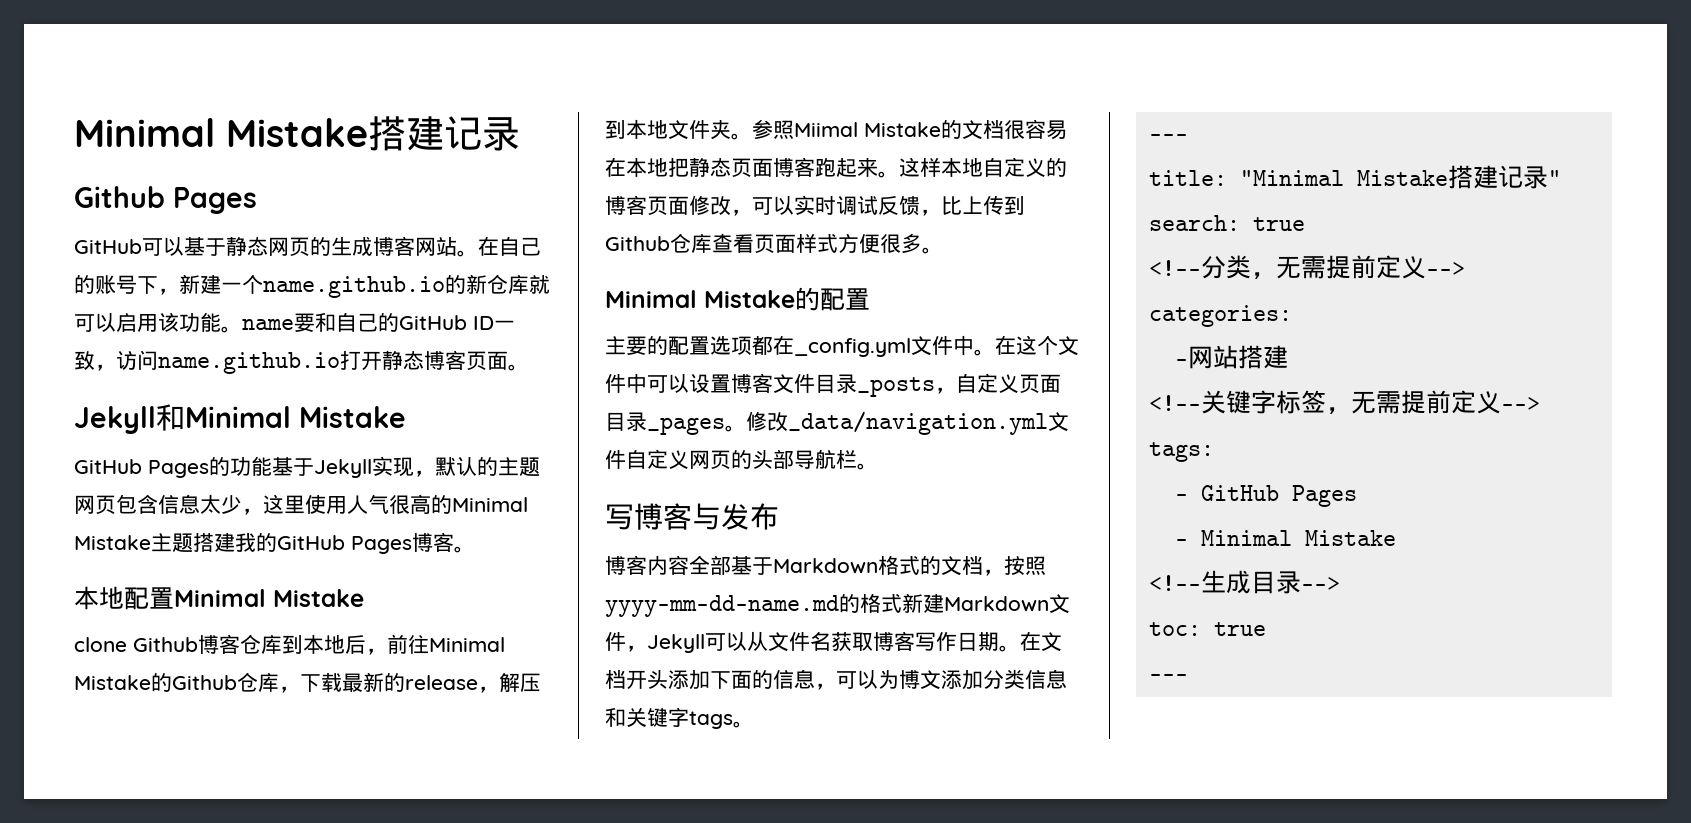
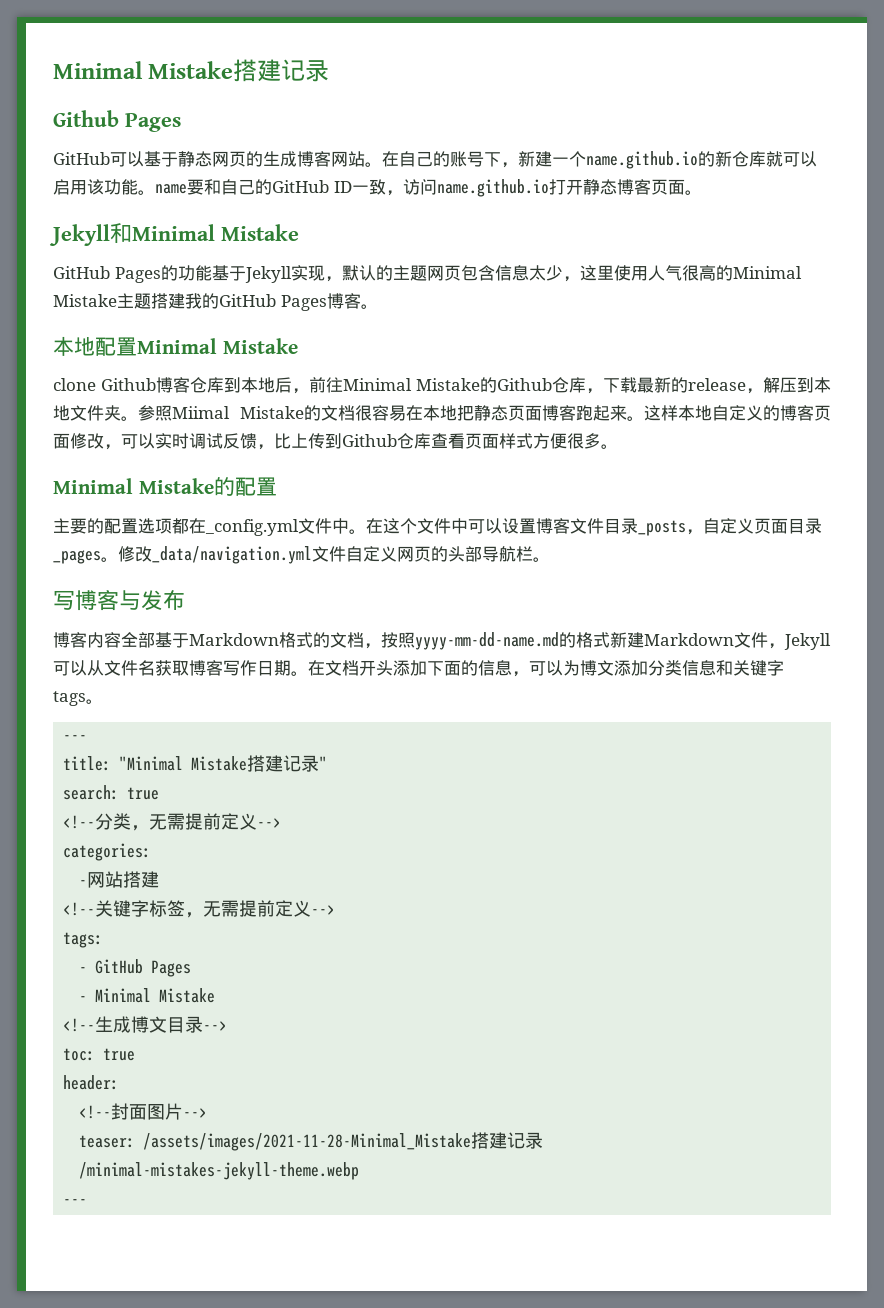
- <!--生成目录-->
+ <!--生成博文目录-->
+ header:
+ <!--封面图片-->
+ teaser: /assets/images/2021-11-28-Minimal_Mistake搭建记录/minimal-mistakes-jekyll-theme.webp

